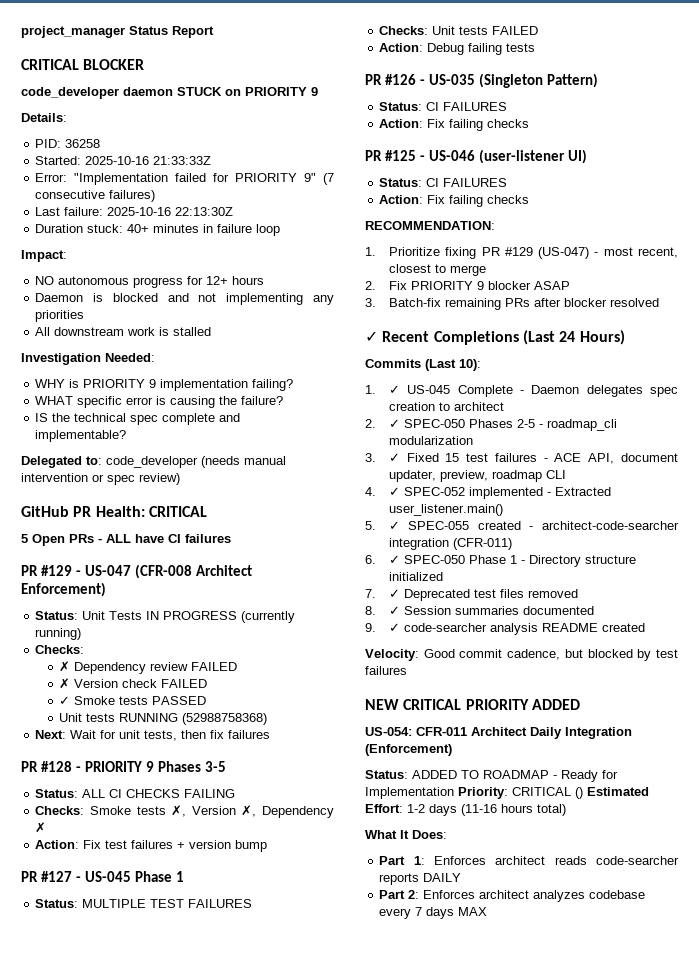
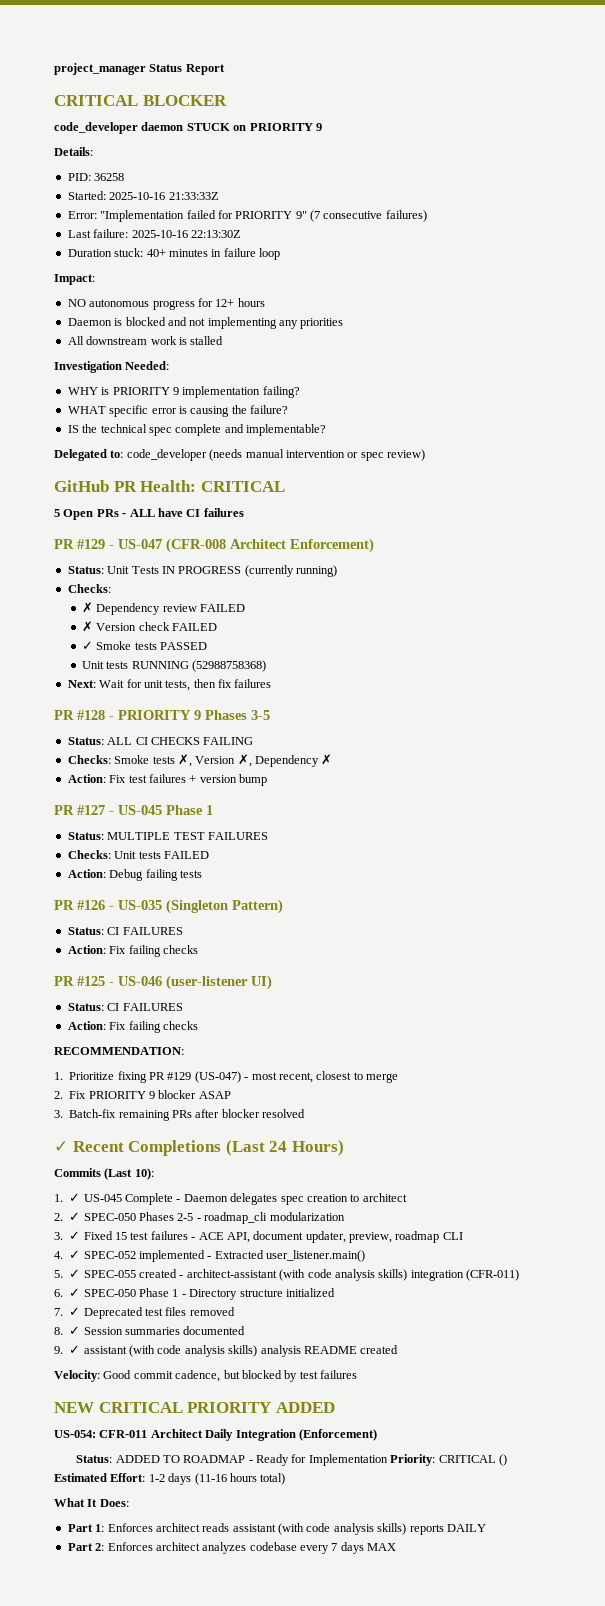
- 5. ✓ SPEC-055 created - architect-code-searcher integration (CFR-011)
+ 5. ✓ SPEC-055 created - architect-assistant (with code analysis skills) integration (CFR-011)
- 9. ✓ code-searcher analysis README created
+ 9. ✓ assistant (with code analysis skills) analysis README created
- Part 1: Enforces architect reads code-searcher reports DAILY
+ Part 1: Enforces architect reads assistant (with code analysis skills) reports DAILY

